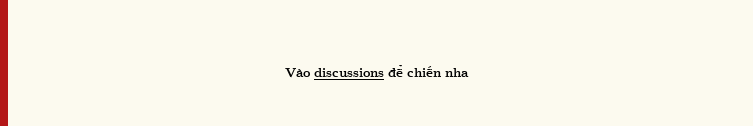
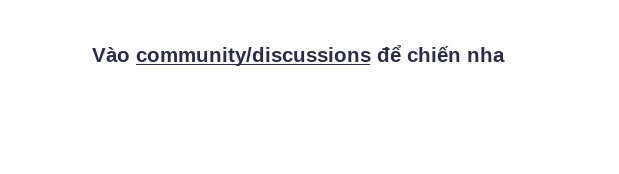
- Vào discussions để chiến nha
+ Vào community/discussions để chiến nha

